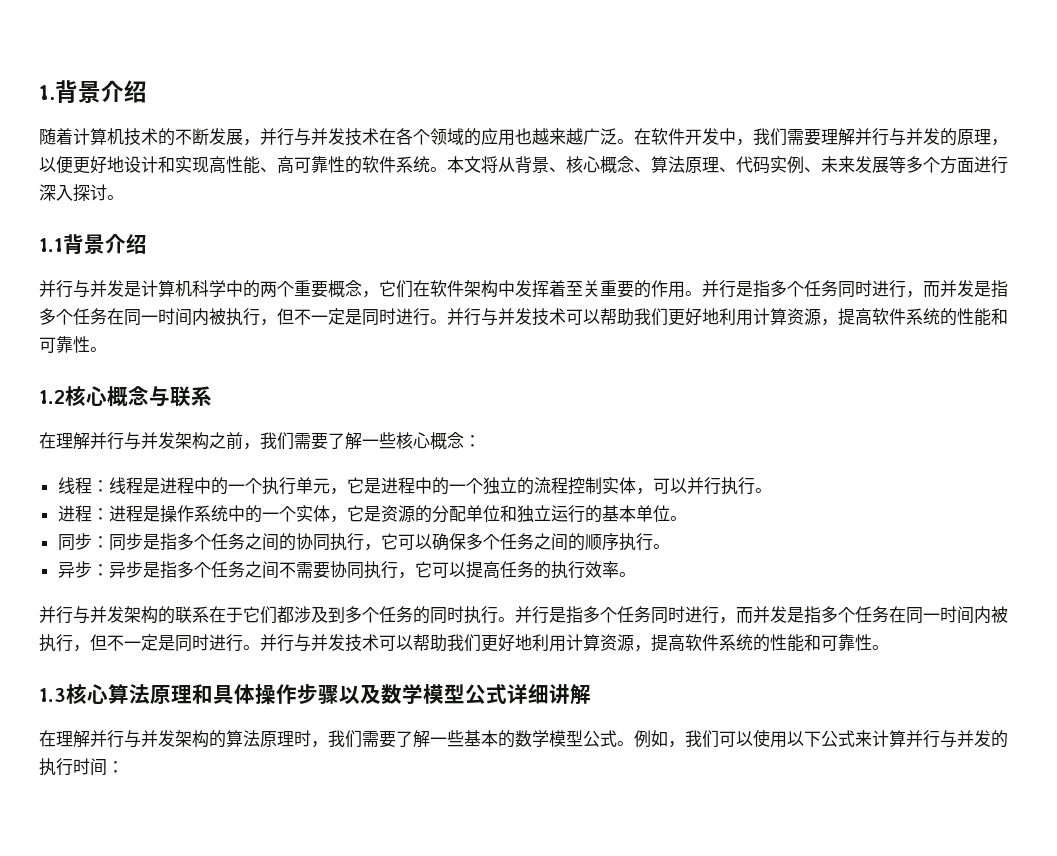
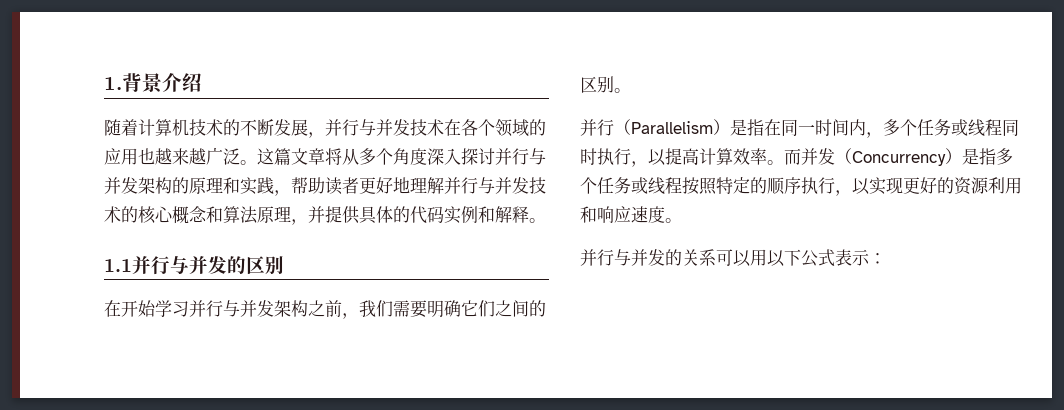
- 在软件开发中，我们需要理解并行与并发的原理，以便更好地设计和实现高性能、高可靠性的软件系统。本文将从背景、核心概念、算法原理、代码实例、未来发展等多个方面进行深入探讨。
+ 这篇文章将从多个角度深入探讨并行与并发架构的原理和实践，帮助读者更好地理解并行与并发技术的核心概念和算法原理，并提供具体的代码实例和解释。
- 1.1背景介绍
- 并行与并发是计算机科学中的两个重要概念，它们在软件架构中发挥着至关重要的作用。并行是指多个任务同时进行，而并发是指多个任务在同一时间内被执行，但不一定是同时进行。并行与并发技术可以帮助我们更好地利用计算资源，提高软件系统的性能和可靠性。
- 1.2核心概念与联系
- 在理解并行与并发架构之前，我们需要了解一些核心概念：
- 线程：线程是进程中的一个执行单元，它是进程中的一个独立的流程控制实体，可以并行执行。
- 进程：进程是操作系统中的一个实体，它是资源的分配单位和独立运行的基本单位。
- 同步：同步是指多个任务之间的协同执行，它可以确保多个任务之间的顺序执行。
- 异步：异步是指多个任务之间不需要协同执行，它可以提高任务的执行效率。
- 并行与并发架构的联系在于它们都涉及到多个任务的同时执行。并行是指多个任务同时进行，而并发是指多个任务在同一时间内被执行，但不一定是同时进行。并行与并发技术可以帮助我们更好地利用计算资源，提高软件系统的性能和可靠性。
- 1.3核心算法原理和具体操作步骤以及数学模型公式详细讲解
- 在理解并行与并发架构的算法原理时，我们需要了解一些基本的数学模型公式。例如，我们可以使用以下公式来计算并行与并发的执行时间：
+ 1.1并行与并发的区别
+ 在开始学习并行与并发架构之前，我们需要明确它们之间的区别。
+ 并行（Parallelism）是指在同一时间内，多个任务或线程同时执行，以提高计算效率。而并发（Concurrency）是指多个任务或线程按照特定的顺序执行，以实现更好的资源利用和响应速度。
+ 并行与并发的关系可以用以下公式表示：

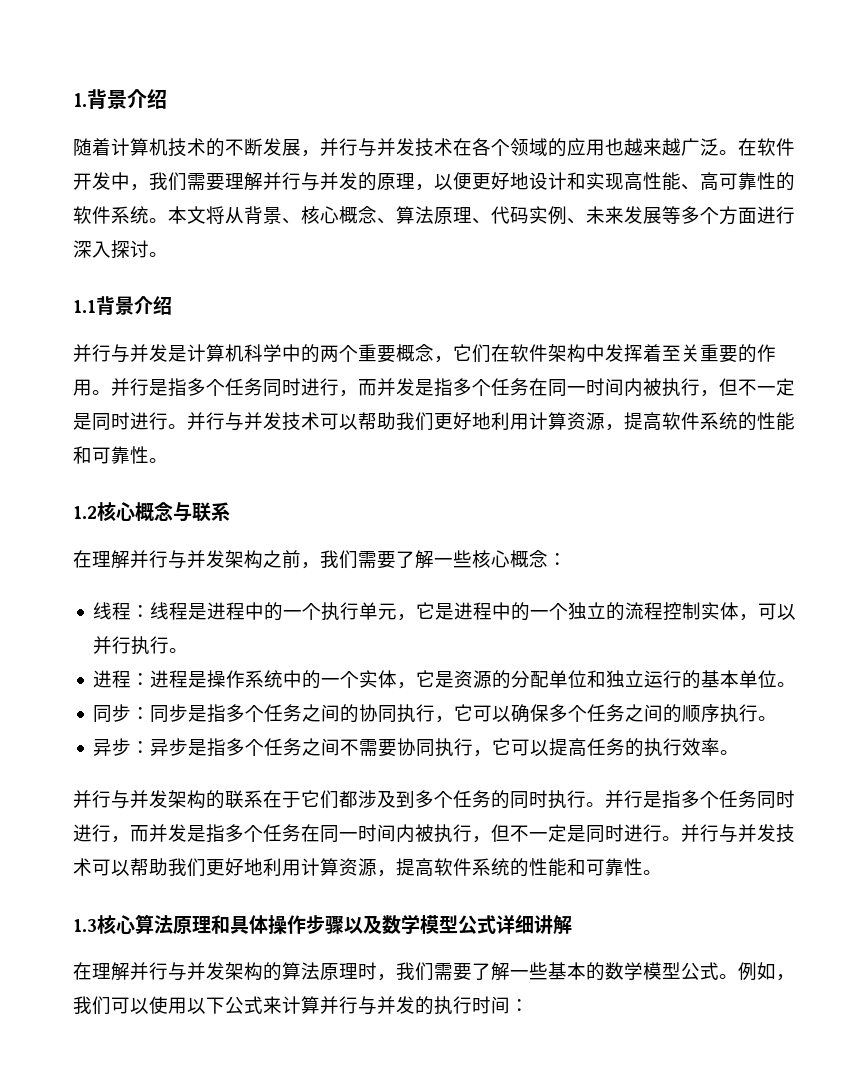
- 这篇文章将从多个角度深入探讨并行与并发架构的原理和实践，帮助读者更好地理解并行与并发技术的核心概念和算法原理，并提供具体的代码实例和解释。
+ 在软件开发中，我们需要理解并行与并发的原理，以便更好地设计和实现高性能、高可靠性的软件系统。本文将从背景、核心概念、算法原理、代码实例、未来发展等多个方面进行深入探讨。
- 1.1并行与并发的区别
- 在开始学习并行与并发架构之前，我们需要明确它们之间的区别。
- 并行（Parallelism）是指在同一时间内，多个任务或线程同时执行，以提高计算效率。而并发（Concurrency）是指多个任务或线程按照特定的顺序执行，以实现更好的资源利用和响应速度。
- 并行与并发的关系可以用以下公式表示：
+ 1.1背景介绍
+ 并行与并发是计算机科学中的两个重要概念，它们在软件架构中发挥着至关重要的作用。并行是指多个任务同时进行，而并发是指多个任务在同一时间内被执行，但不一定是同时进行。并行与并发技术可以帮助我们更好地利用计算资源，提高软件系统的性能和可靠性。
+ 1.2核心概念与联系
+ 在理解并行与并发架构之前，我们需要了解一些核心概念：
+ 线程：线程是进程中的一个执行单元，它是进程中的一个独立的流程控制实体，可以并行执行。
+ 进程：进程是操作系统中的一个实体，它是资源的分配单位和独立运行的基本单位。
+ 同步：同步是指多个任务之间的协同执行，它可以确保多个任务之间的顺序执行。
+ 异步：异步是指多个任务之间不需要协同执行，它可以提高任务的执行效率。
+ 并行与并发架构的联系在于它们都涉及到多个任务的同时执行。并行是指多个任务同时进行，而并发是指多个任务在同一时间内被执行，但不一定是同时进行。并行与并发技术可以帮助我们更好地利用计算资源，提高软件系统的性能和可靠性。
+ 1.3核心算法原理和具体操作步骤以及数学模型公式详细讲解
+ 在理解并行与并发架构的算法原理时，我们需要了解一些基本的数学模型公式。例如，我们可以使用以下公式来计算并行与并发的执行时间：

